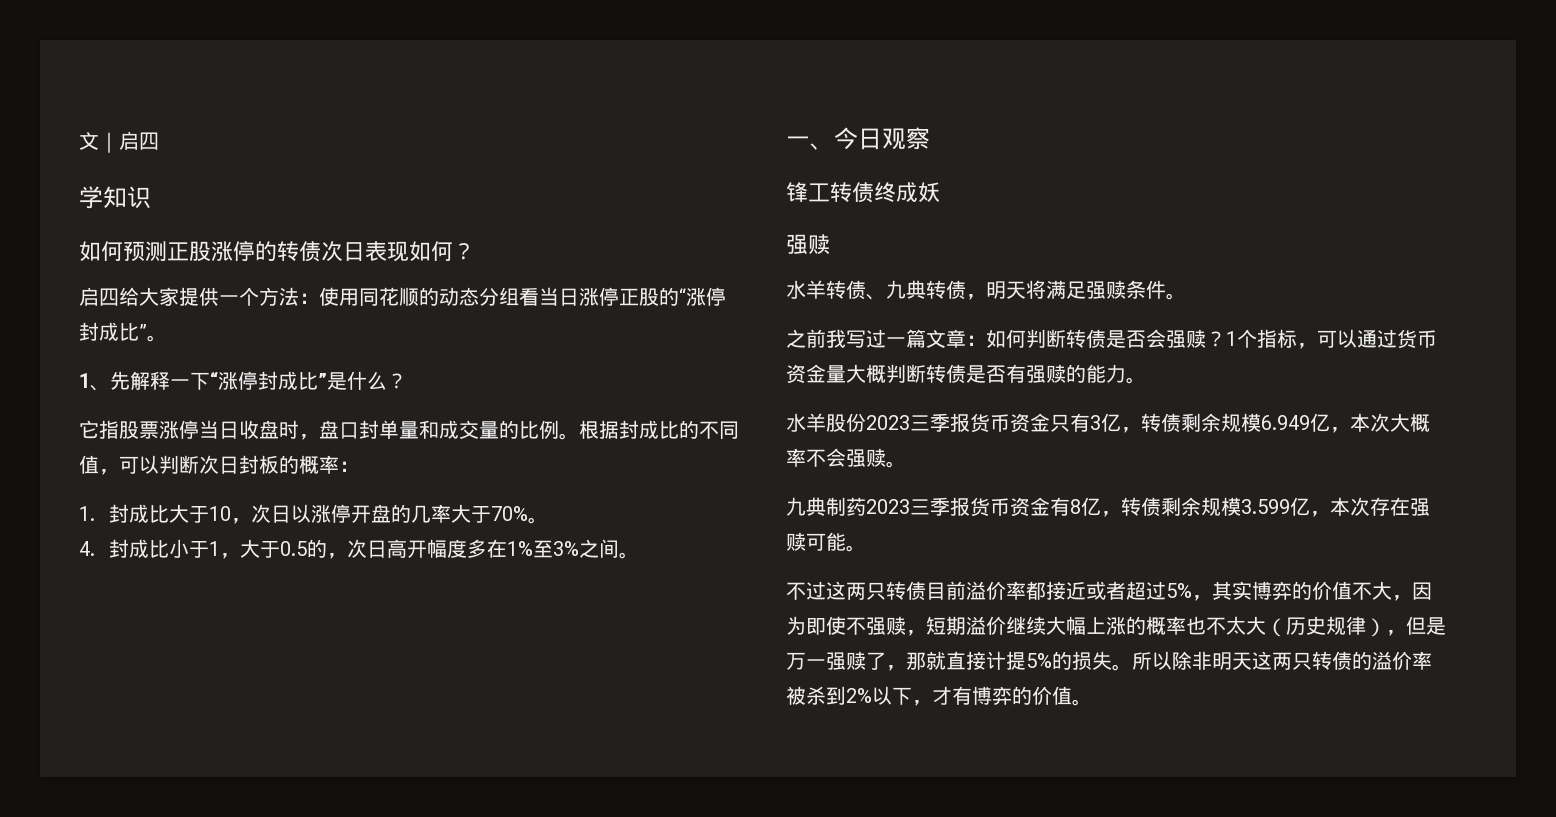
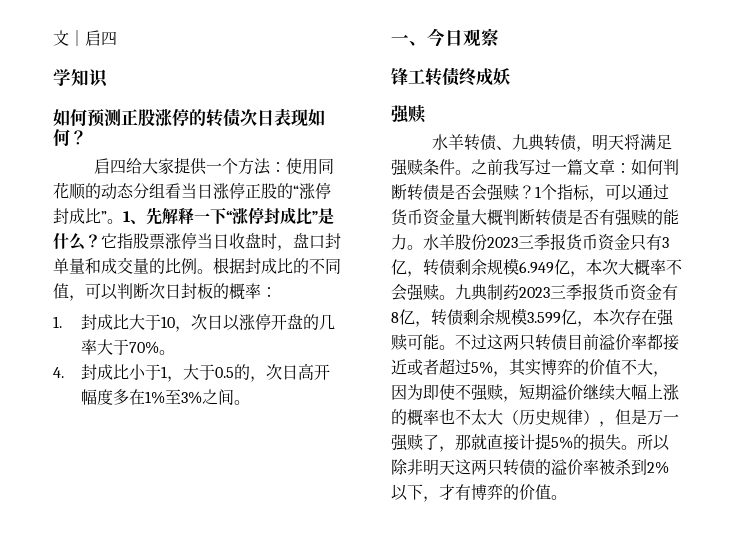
- 启四给大家提供一个方法：使用同花顺的动态分组看当日涨停正股的“涨停封成比”。
- 1、先解释一下“涨停封成比”是什么？
- 它指股票涨停当日收盘时，盘口封单量和成交量的比例。
+ 启四给大家提供一个方法：使用同花顺的动态分组看当日涨停正股的“涨停封成比”。1、先解释一下“涨停封成比”是什么？它指股票涨停当日收盘时，盘口封单量和成交量的比例。
- 水羊转债、九典转债，明天将满足强赎条件。
- 之前我写过一篇文章：如何判断转债是否会强赎？
+ 水羊转债、九典转债，明天将满足强赎条件。之前我写过一篇文章：如何判断转债是否会强赎？
- 1个指标，可以通过货币资金量大概判断转债是否有强赎的能力。
- 水羊股份2023三季报货币资金只有3亿，转债剩余规模6.949亿，本次大概率不会强赎。
- 九典制药2023三季报货币资金有8亿，转债剩余规模3.599亿，本次存在强赎可能。
- 不过这两只转债目前溢价率都接近或者超过5%，其实博弈的价值不大，因为即使不强赎，短期溢价继续大幅上涨的概率也不太大（历史规律），但是万一强赎了，那就直接计提5%的损失。
+ 1个指标，可以通过货币资金量大概判断转债是否有强赎的能力。水羊股份2023三季报货币资金只有3亿，转债剩余规模6.949亿，本次大概率不会强赎。九典制药2023三季报货币资金有8亿，转债剩余规模3.599亿，本次存在强赎可能。不过这两只转债目前溢价率都接近或者超过5%，其实博弈的价值不大，因为即使不强赎，短期溢价继续大幅上涨的概率也不太大（历史规律），但是万一强赎了，那就直接计提5%的损失。

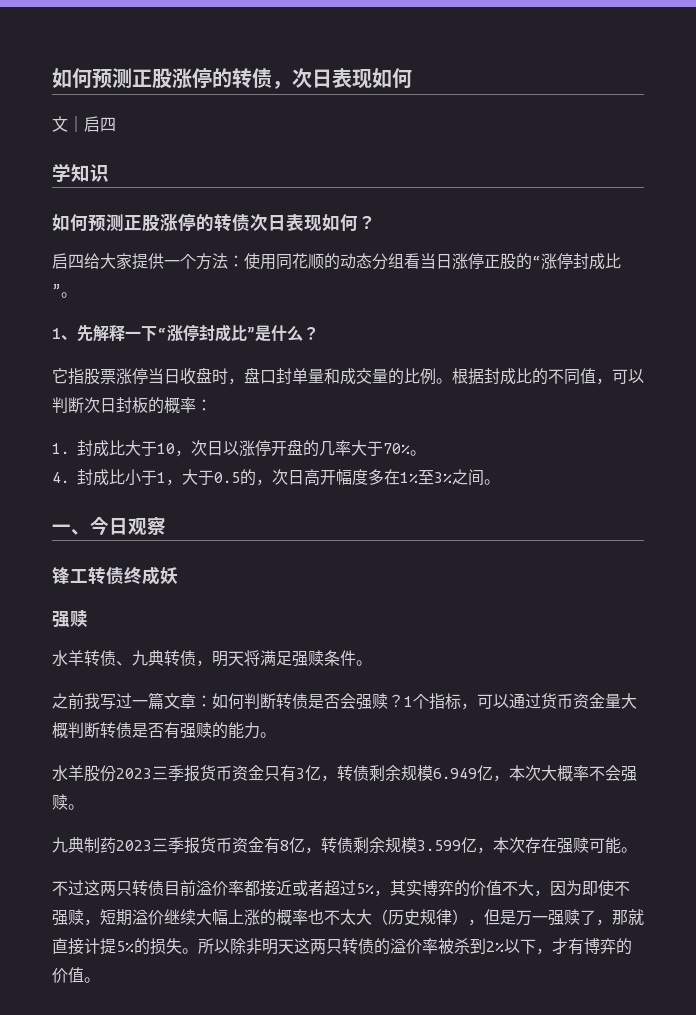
+ 如何预测正股涨停的转债，次日表现如何
- 启四给大家提供一个方法：使用同花顺的动态分组看当日涨停正股的“涨停封成比”。1、先解释一下“涨停封成比”是什么？它指股票涨停当日收盘时，盘口封单量和成交量的比例。
+ 启四给大家提供一个方法：使用同花顺的动态分组看当日涨停正股的“涨停封成比”。
+ 1、先解释一下“涨停封成比”是什么？
+ 它指股票涨停当日收盘时，盘口封单量和成交量的比例。
- 水羊转债、九典转债，明天将满足强赎条件。之前我写过一篇文章：如何判断转债是否会强赎？
+ 水羊转债、九典转债，明天将满足强赎条件。
+ 之前我写过一篇文章：如何判断转债是否会强赎？
- 1个指标，可以通过货币资金量大概判断转债是否有强赎的能力。水羊股份2023三季报货币资金只有3亿，转债剩余规模6.949亿，本次大概率不会强赎。九典制药2023三季报货币资金有8亿，转债剩余规模3.599亿，本次存在强赎可能。不过这两只转债目前溢价率都接近或者超过5%，其实博弈的价值不大，因为即使不强赎，短期溢价继续大幅上涨的概率也不太大（历史规律），但是万一强赎了，那就直接计提5%的损失。
+ 1个指标，可以通过货币资金量大概判断转债是否有强赎的能力。
+ 水羊股份2023三季报货币资金只有3亿，转债剩余规模6.949亿，本次大概率不会强赎。
+ 九典制药2023三季报货币资金有8亿，转债剩余规模3.599亿，本次存在强赎可能。
+ 不过这两只转债目前溢价率都接近或者超过5%，其实博弈的价值不大，因为即使不强赎，短期溢价继续大幅上涨的概率也不太大（历史规律），但是万一强赎了，那就直接计提5%的损失。

